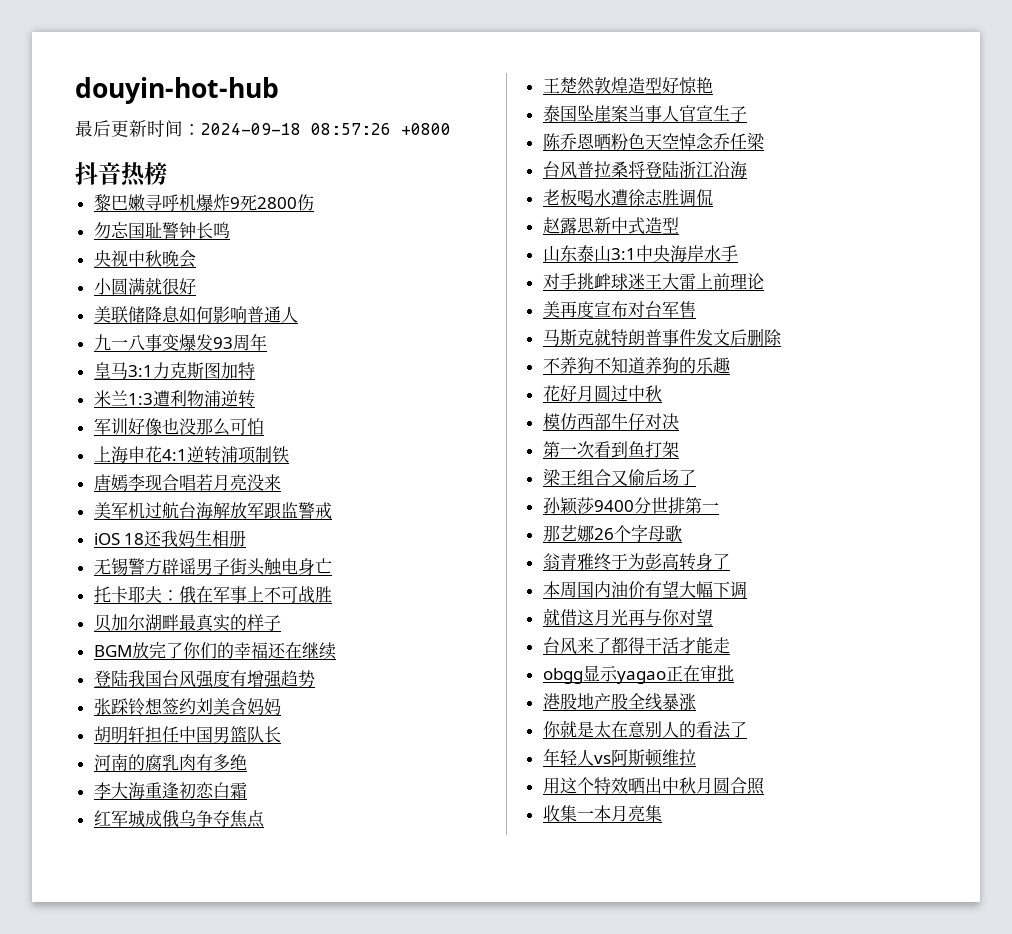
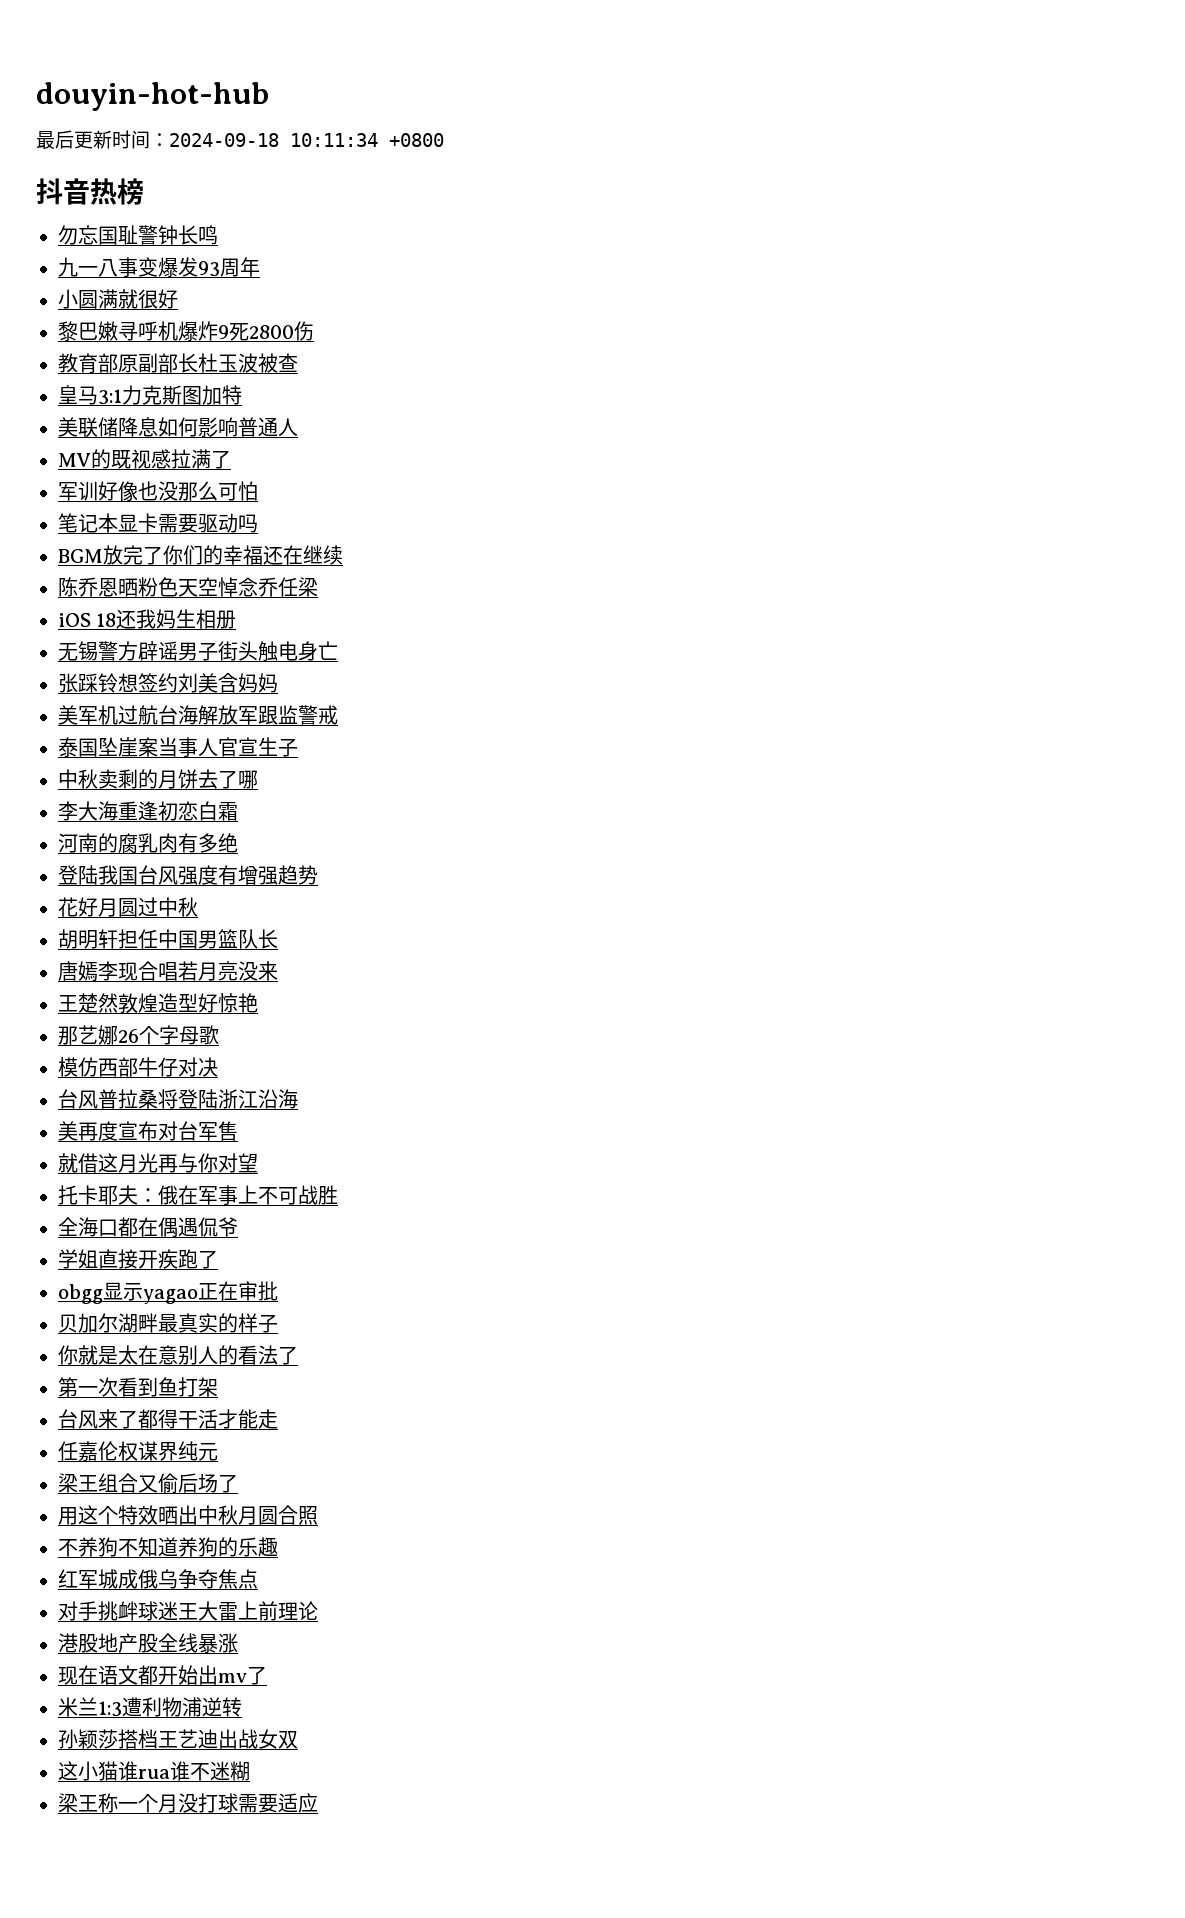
- 最后更新时间：2024-09-18 08:57:26 +0800
+ 最后更新时间：2024-09-18 10:11:34 +0800
+ 勿忘国耻警钟长鸣
+ 九一八事变爆发93周年
+ 小圆满就很好
- 勿忘国耻警钟长鸣
- 央视中秋晚会
- 小圆满就很好
+ 教育部原副部长杜玉波被查
+ 皇马3:1力克斯图加特
- 九一八事变爆发93周年
- 皇马3:1力克斯图加特
- 米兰1:3遭利物浦逆转
+ MV的既视感拉满了
- 上海申花4:1逆转浦项制铁
- 唐嫣李现合唱若月亮没来
- 美军机过航台海解放军跟监警戒
+ 笔记本显卡需要驱动吗
+ BGM放完了你们的幸福还在继续
+ 陈乔恩晒粉色天空悼念乔任梁
+ 张踩铃想签约刘美含妈妈
+ 美军机过航台海解放军跟监警戒
+ 泰国坠崖案当事人官宣生子
+ 中秋卖剩的月饼去了哪
+ 李大海重逢初恋白霜
+ 河南的腐乳肉有多绝
+ 登陆我国台风强度有增强趋势
+ 花好月圆过中秋
+ 胡明轩担任中国男篮队长
+ 唐嫣李现合唱若月亮没来
+ 王楚然敦煌造型好惊艳
+ 那艺娜26个字母歌
+ 模仿西部牛仔对决
+ 台风普拉桑将登陆浙江沿海
+ 美再度宣布对台军售
+ 就借这月光再与你对望
+ 全海口都在偶遇侃爷
+ 学姐直接开疾跑了
+ obgg显示yagao正在审批
- BGM放完了你们的幸福还在继续
- 登陆我国台风强度有增强趋势
- 张踩铃想签约刘美含妈妈
- 胡明轩担任中国男篮队长
- 河南的腐乳肉有多绝
- 李大海重逢初恋白霜
+ 你就是太在意别人的看法了
+ 第一次看到鱼打架
+ 台风来了都得干活才能走
+ 任嘉伦权谋界纯元
+ 梁王组合又偷后场了
+ 用这个特效晒出中秋月圆合照
+ 不养狗不知道养狗的乐趣
- 王楚然敦煌造型好惊艳
- 泰国坠崖案当事人官宣生子
- 陈乔恩晒粉色天空悼念乔任梁
- 台风普拉桑将登陆浙江沿海
- 老板喝水遭徐志胜调侃
- 赵露思新中式造型
- 山东泰山3:1中央海岸水手
- 美再度宣布对台军售
- 马斯克就特朗普事件发文后删除
- 不养狗不知道养狗的乐趣
- 花好月圆过中秋
- 模仿西部牛仔对决
- 第一次看到鱼打架
- 梁王组合又偷后场了
- 孙颖莎9400分世排第一
- 那艺娜26个字母歌
- 翁青雅终于为彭高转身了
- 本周国内油价有望大幅下调
- 就借这月光再与你对望
- 台风来了都得干活才能走
- obgg显示yagao正在审批
- 你就是太在意别人的看法了
- 年轻人vs阿斯顿维拉
- 用这个特效晒出中秋月圆合照
- 收集一本月亮集
+ 现在语文都开始出mv了
+ 米兰1:3遭利物浦逆转
+ 孙颖莎搭档王艺迪出战女双
+ 这小猫谁rua谁不迷糊
+ 梁王称一个月没打球需要适应

